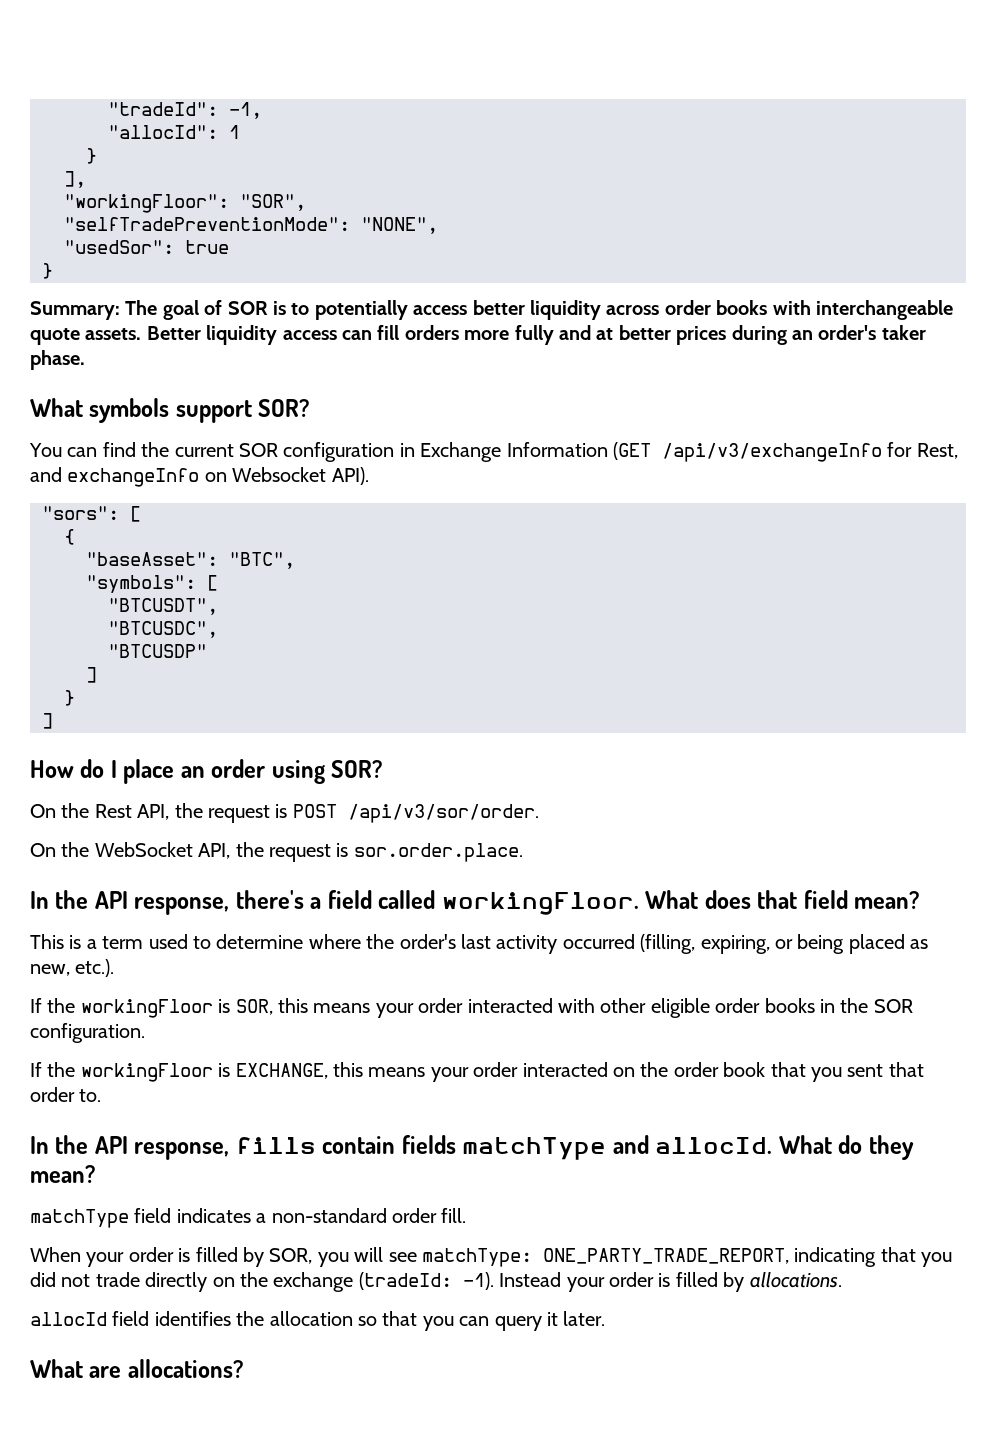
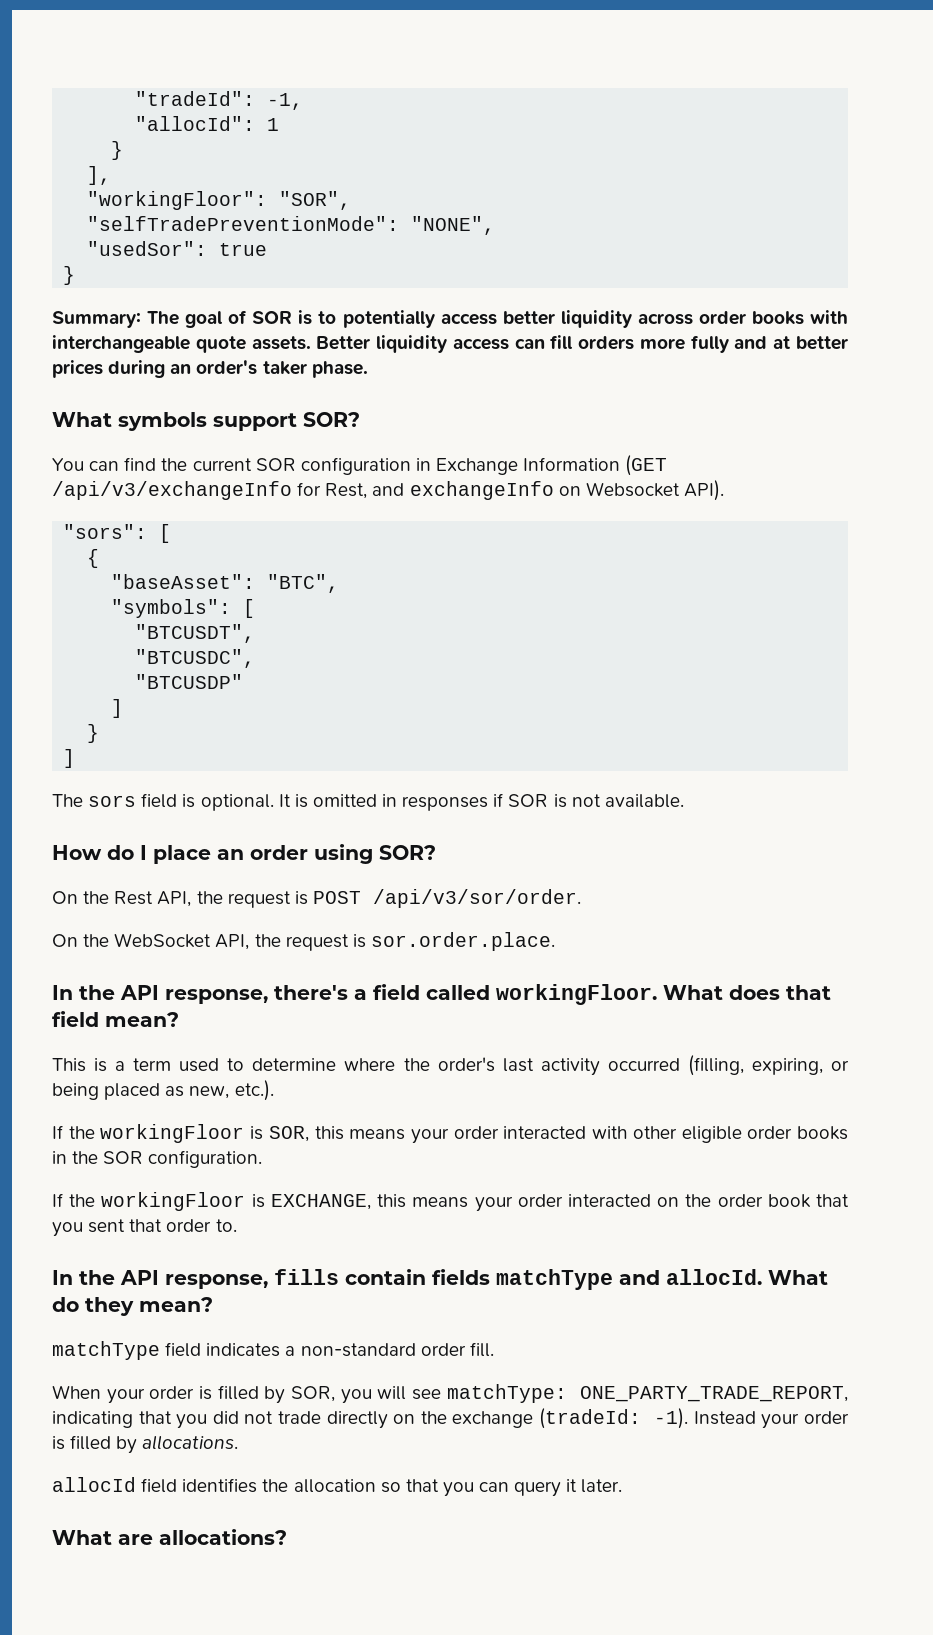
+ The sors field is optional. It is omitted in responses if SOR is not available.

